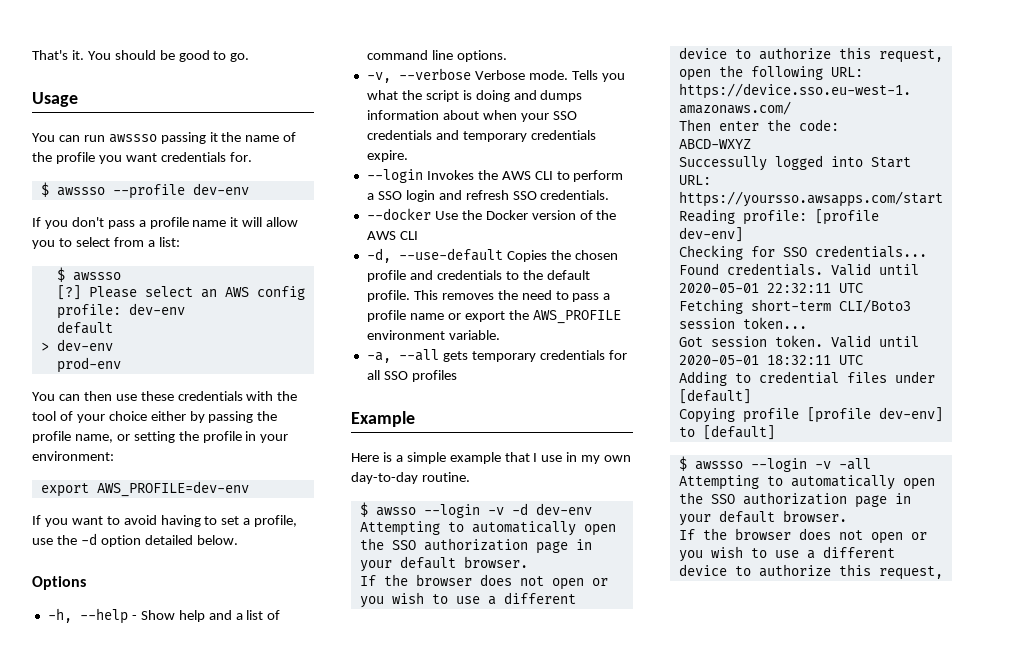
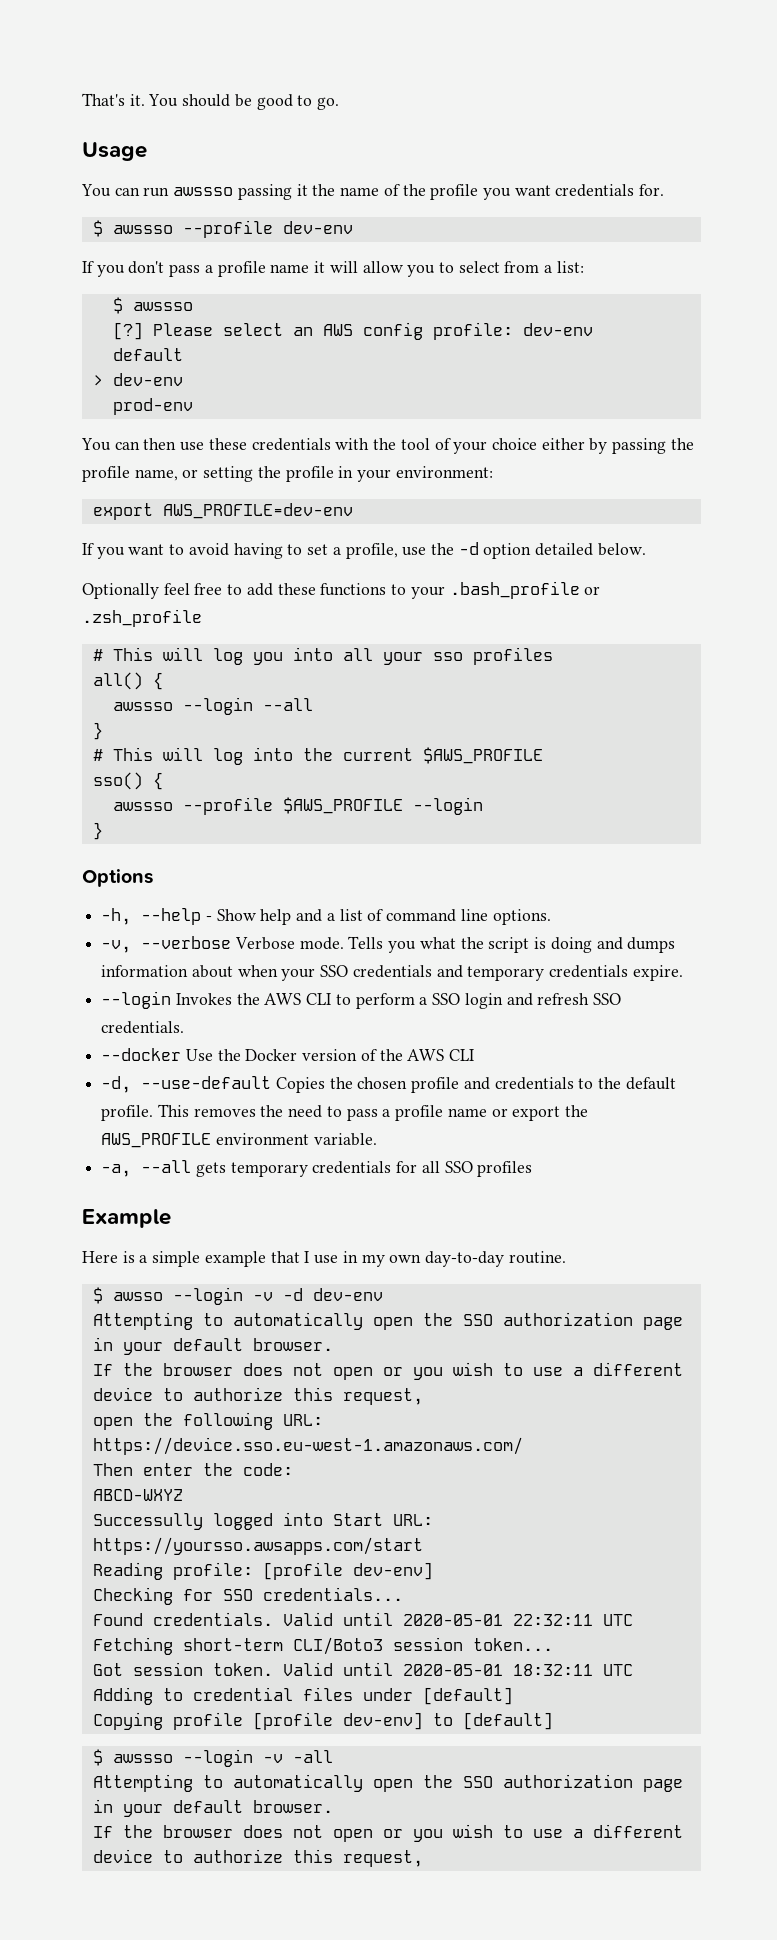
+ Optionally feel free to add these functions to your .bash_profile or .zsh_profile
+ # This will log you into all your sso profiles
+ all() {
+ awssso --login --all
+ }
+ # This will log into the current $AWS_PROFILE
+ sso() {
+ awssso --profile $AWS_PROFILE --login
+ }

